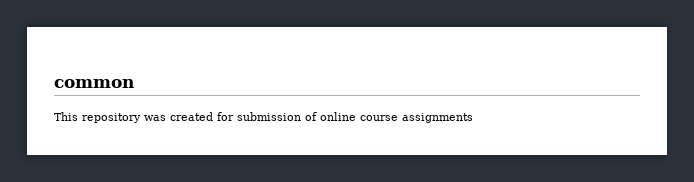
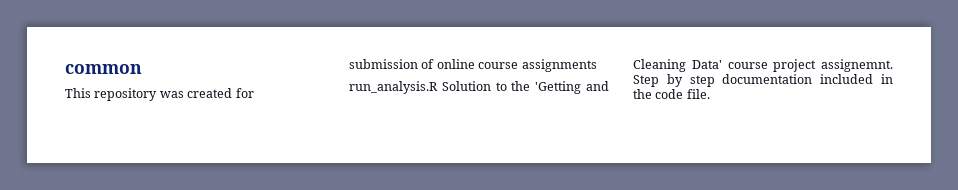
+ run_analysis.R Solution to the 'Getting and Cleaning Data' course project assignemnt. Step by step documentation included in the code file.

